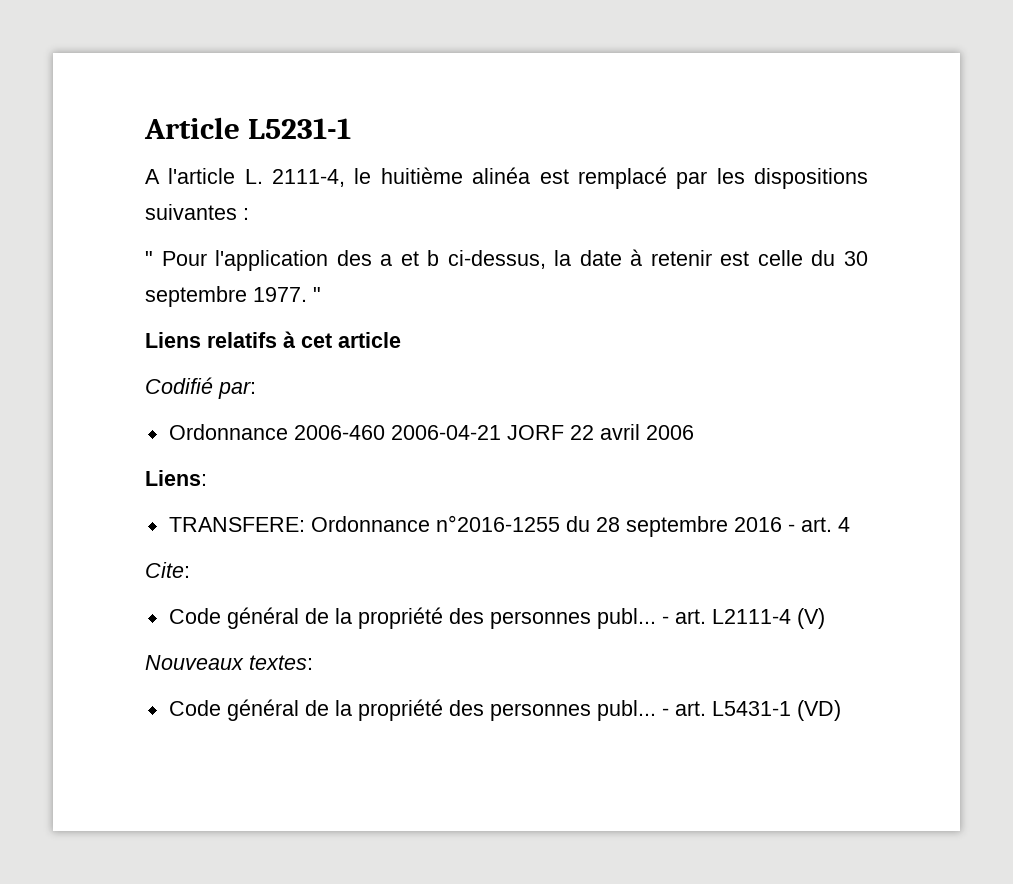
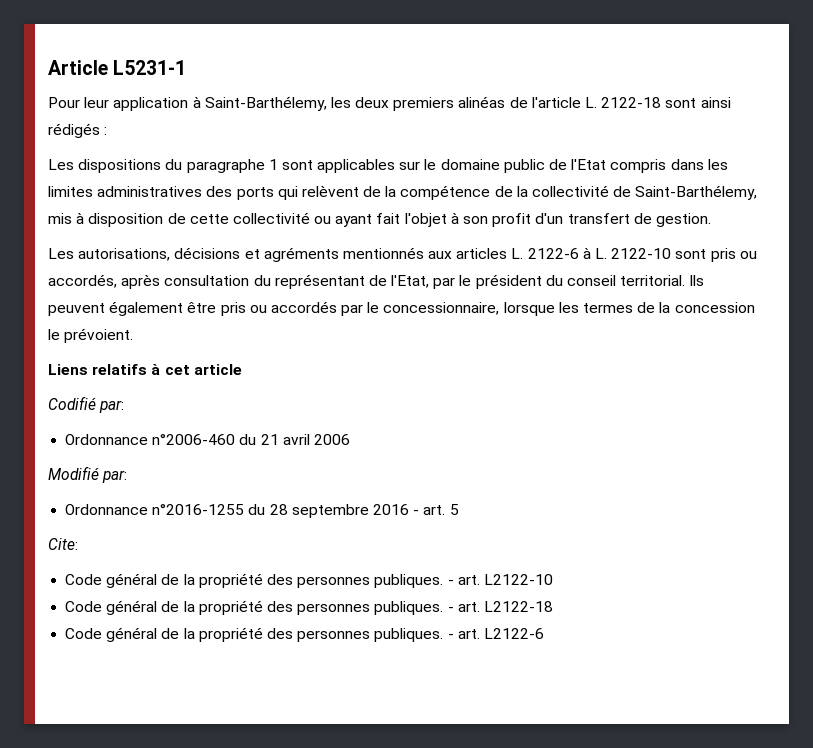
- A l'article L. 2111-4, le huitième alinéa est remplacé par les dispositions suivantes :
- " Pour l'application des a et b ci-dessus, la date à retenir est celle du 30 septembre 1977. "
+ Pour leur application à Saint-Barthélemy, les deux premiers alinéas de l'article L. 2122-18 sont ainsi rédigés :
+ Les dispositions du paragraphe 1 sont applicables sur le domaine public de l'Etat compris dans les limites administratives des ports qui relèvent de la compétence de la collectivité de Saint-Barthélemy, mis à disposition de cette collectivité ou ayant fait l'objet à son profit d'un transfert de gestion.
+ Les autorisations, décisions et agréments mentionnés aux articles L. 2122-6 à L. 2122-10 sont pris ou accordés, après consultation du représentant de l'Etat, par le président du conseil territorial. Ils peuvent également être pris ou accordés par le concessionnaire, lorsque les termes de la concession le prévoient.
- Ordonnance 2006-460 2006-04-21 JORF 22 avril 2006
+ Ordonnance n°2006-460 du 21 avril 2006
- Liens:
- TRANSFERE: Ordonnance n°2016-1255 du 28 septembre 2016 - art. 4
+ Modifié par:
+ Ordonnance n°2016-1255 du 28 septembre 2016 - art. 5
- Code général de la propriété des personnes publ... - art. L2111-4 (V)
- Nouveaux textes:
- Code général de la propriété des personnes publ... - art. L5431-1 (VD)
+ Code général de la propriété des personnes publiques. - art. L2122-10
+ Code général de la propriété des personnes publiques. - art. L2122-18
+ Code général de la propriété des personnes publiques. - art. L2122-6

